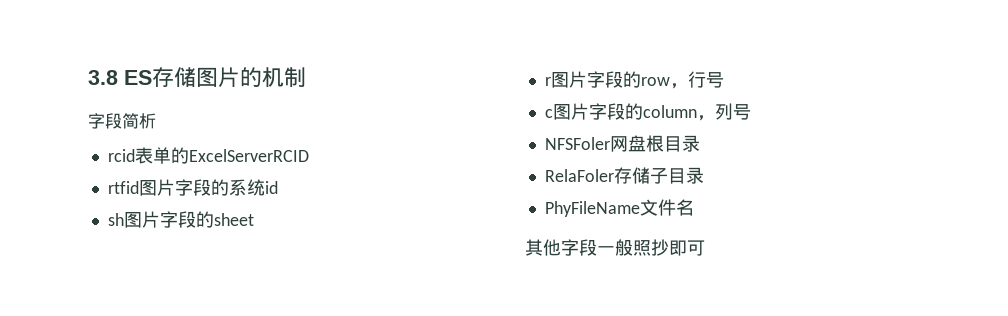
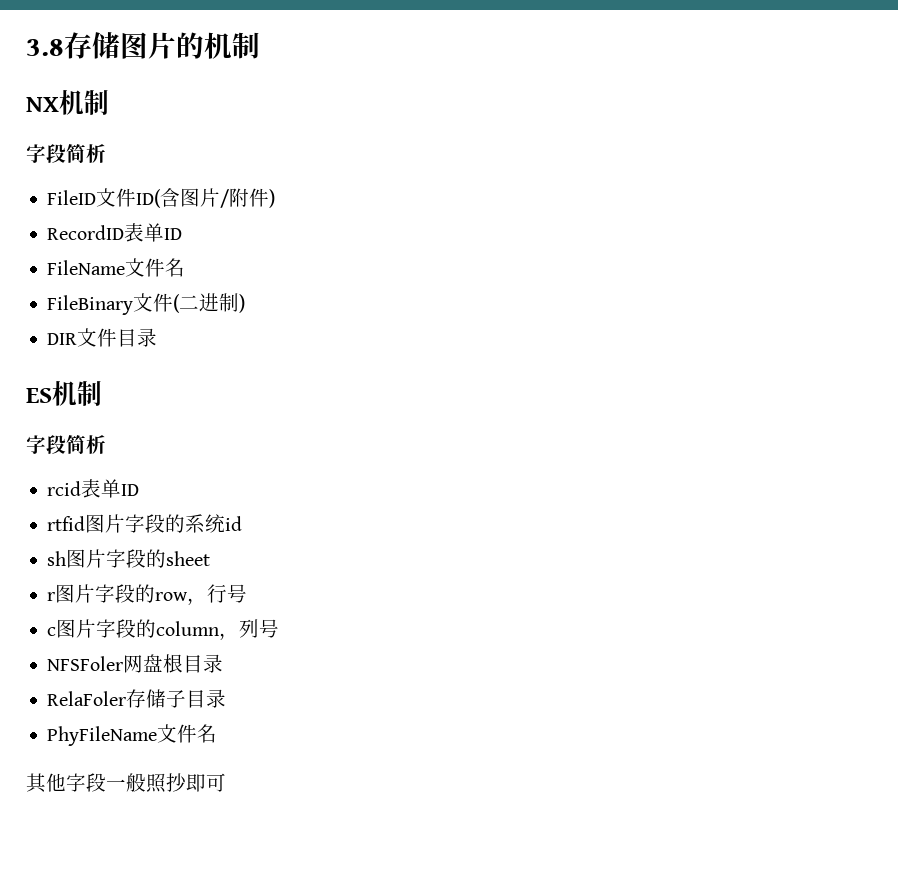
- 3.8 ES存储图片的机制
+ 3.8存储图片的机制
+ NX机制
+ 字段简析
+ FileID文件ID(含图片/附件)
+ RecordID表单ID
+ FileName文件名
+ FileBinary文件(二进制)
+ DIR文件目录
+ ES机制
- rcid表单的ExcelServerRCID
+ rcid表单ID

